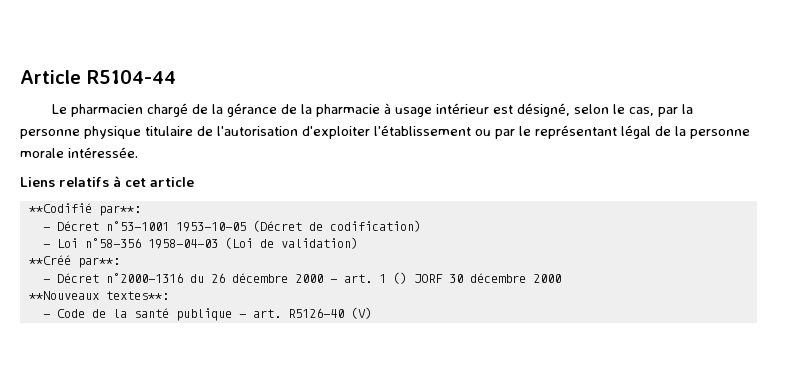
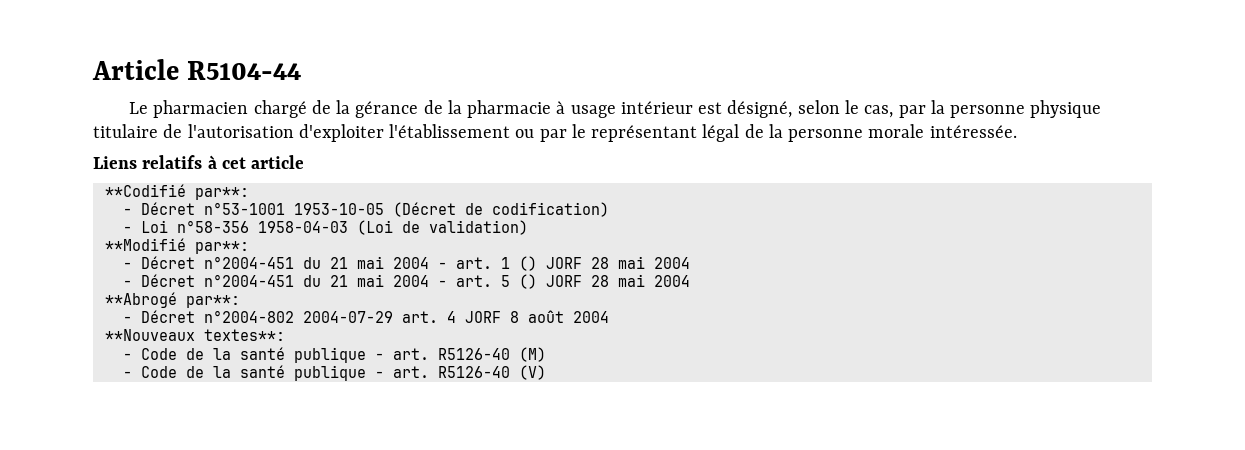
- **Créé par**:
- - Décret n°2000-1316 du 26 décembre 2000 - art. 1 () JORF 30 décembre 2000
+ **Modifié par**:
+ - Décret n°2004-451 du 21 mai 2004 - art. 1 () JORF 28 mai 2004
+ - Décret n°2004-451 du 21 mai 2004 - art. 5 () JORF 28 mai 2004
+ **Abrogé par**:
+ - Décret n°2004-802 2004-07-29 art. 4 JORF 8 août 2004
  **Nouveaux textes**:
+ - Code de la santé publique - art. R5126-40 (M)

